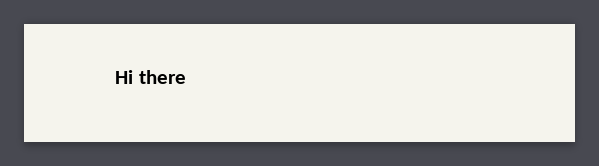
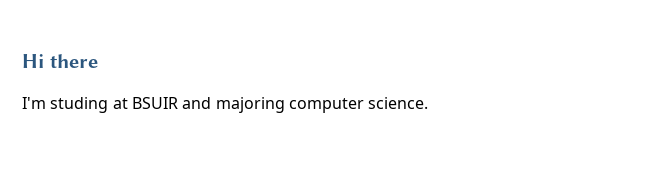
+ I'm studing at BSUIR and majoring computer science.

